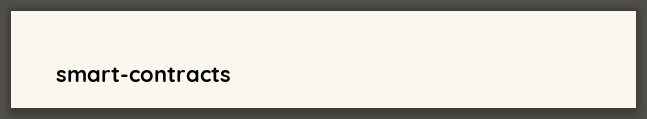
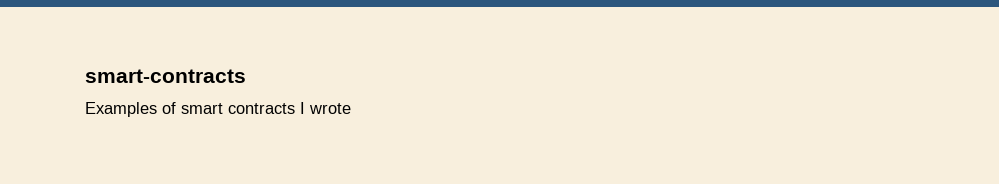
+ Examples of smart contracts I wrote

